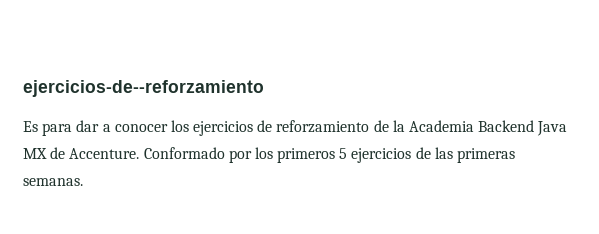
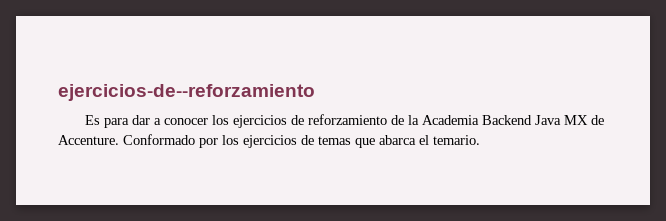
- Conformado por los primeros 5 ejercicios de las primeras semanas.
+ Conformado por los ejercicios de temas que abarca el temario.

